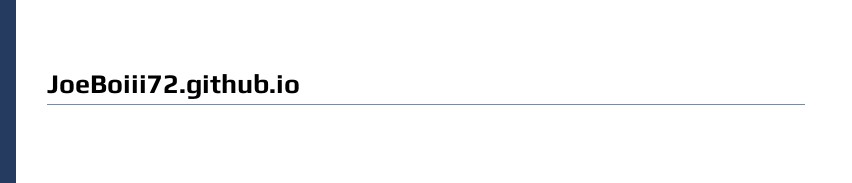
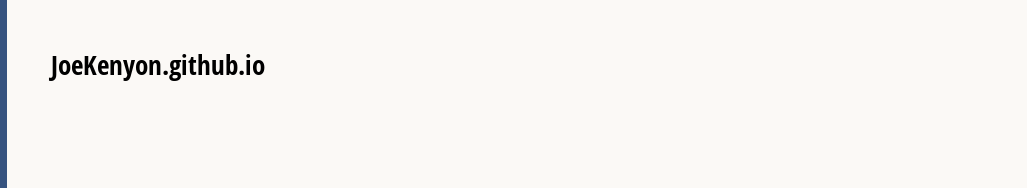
- JoeBoiii72.github.io
+ JoeKenyon.github.io

